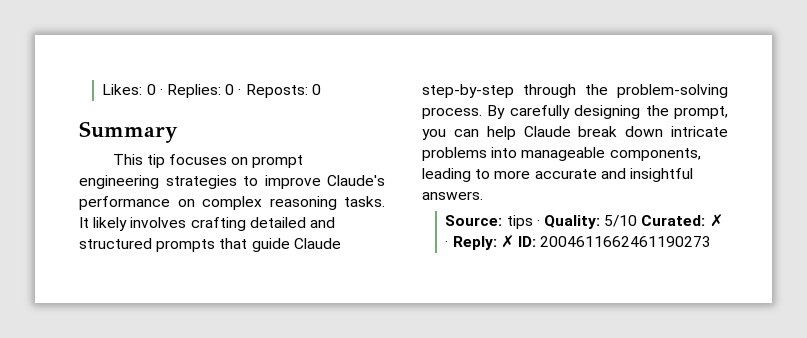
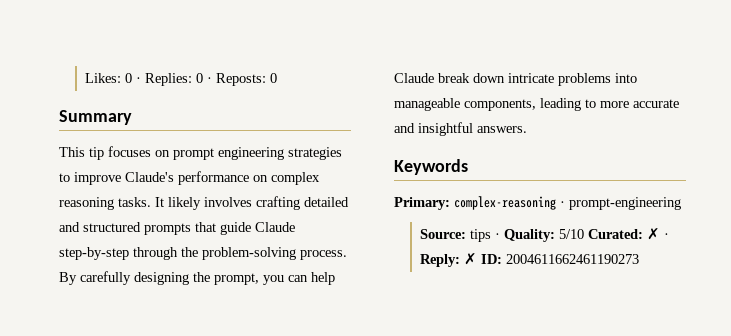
+ Keywords
+ Primary: complex-reasoning · prompt-engineering

